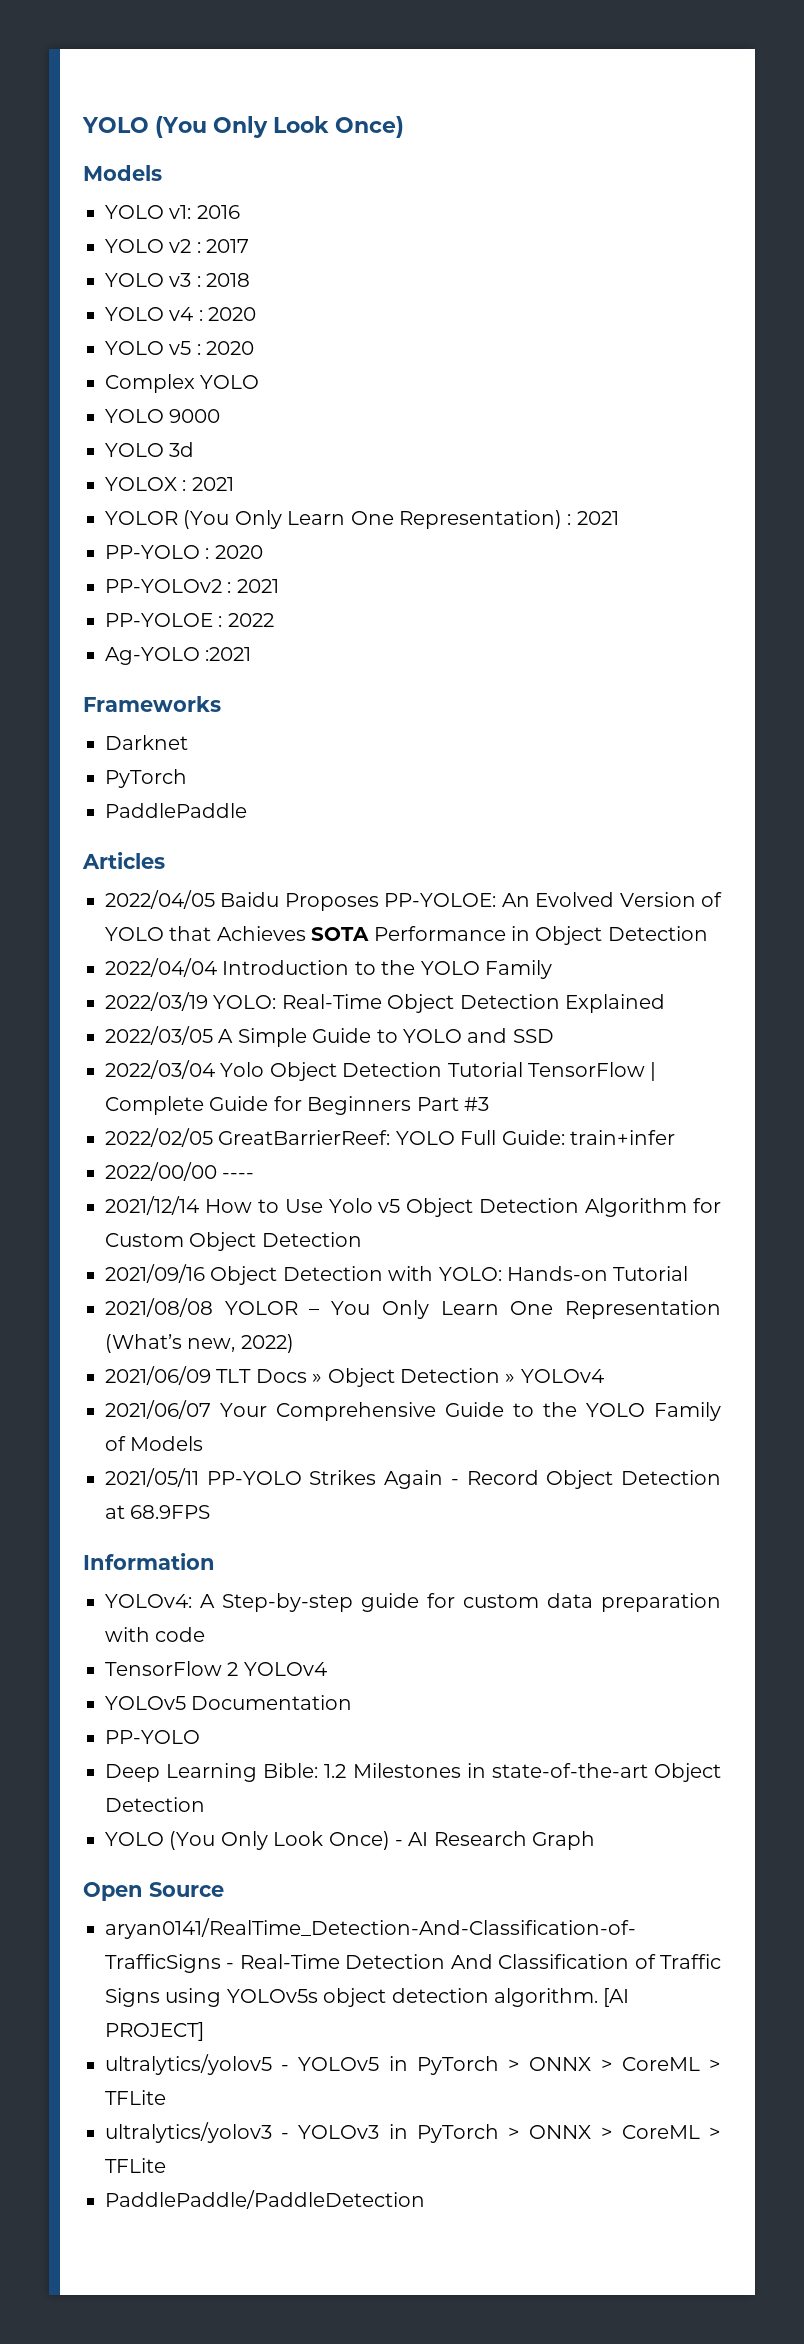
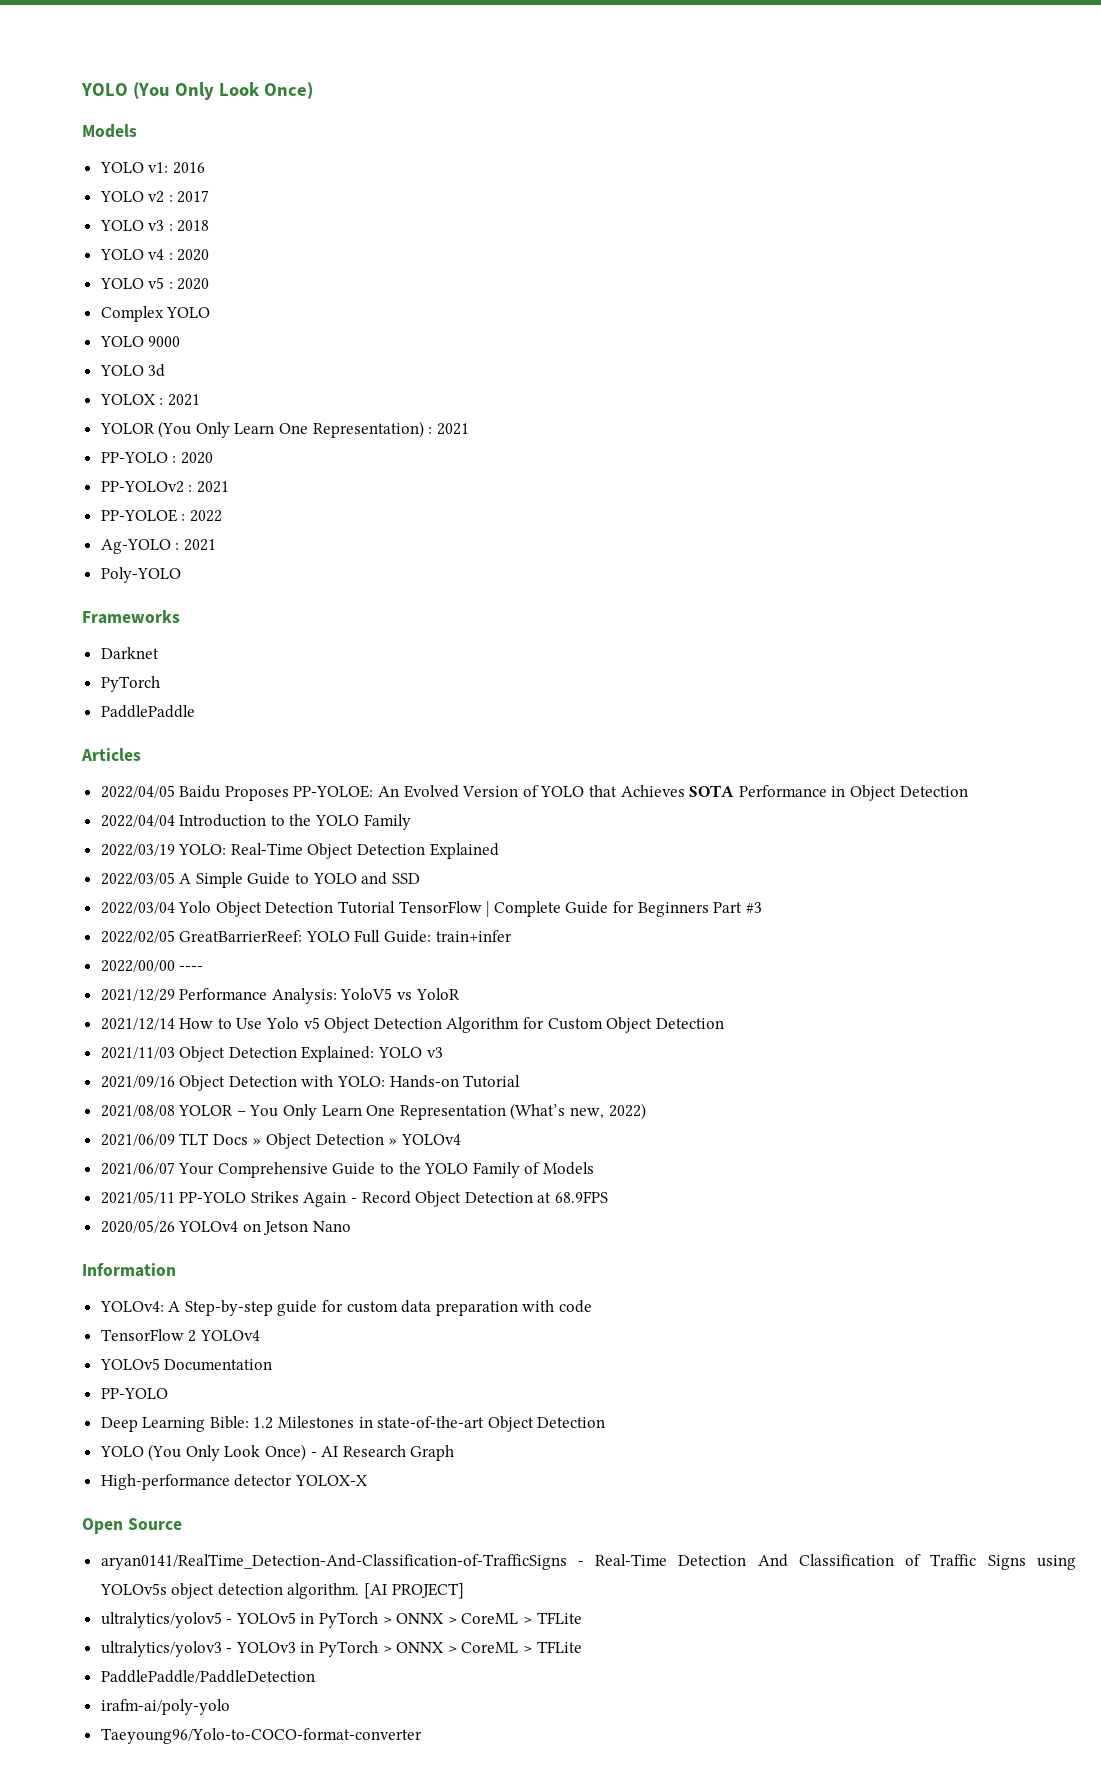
- Ag-YOLO :2021
+ Ag-YOLO : 2021
+ Poly-YOLO
+ 2021/12/29 Performance Analysis: YoloV5 vs YoloR
+ 2021/11/03 Object Detection Explained: YOLO v3
+ 2020/05/26 YOLOv4 on Jetson Nano
+ High-performance detector YOLOX-X
+ irafm-ai/poly-yolo
+ Taeyoung96/Yolo-to-COCO-format-converter

